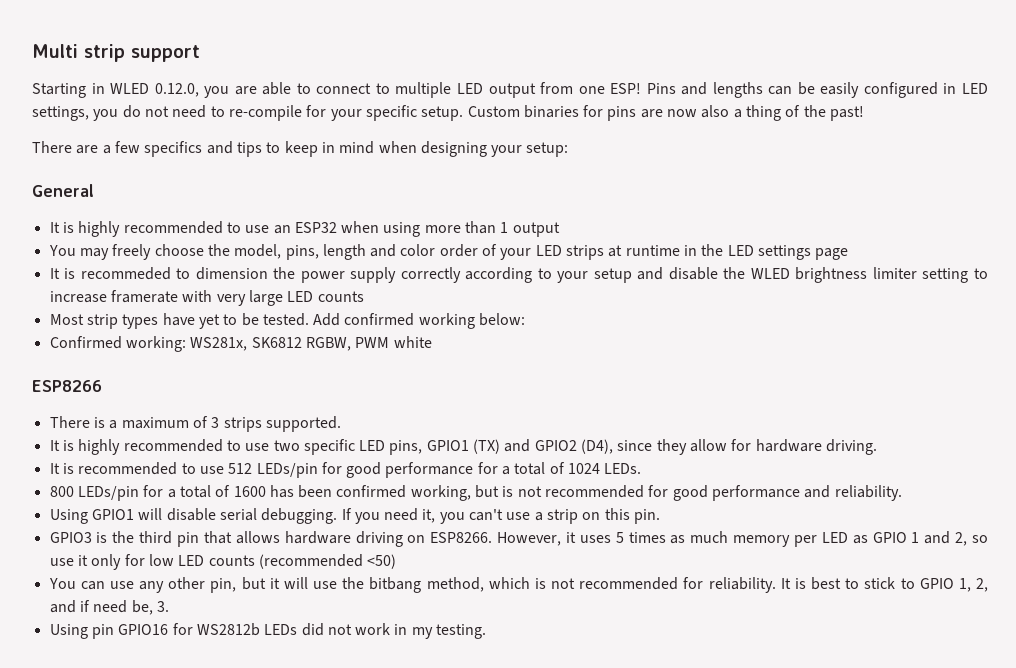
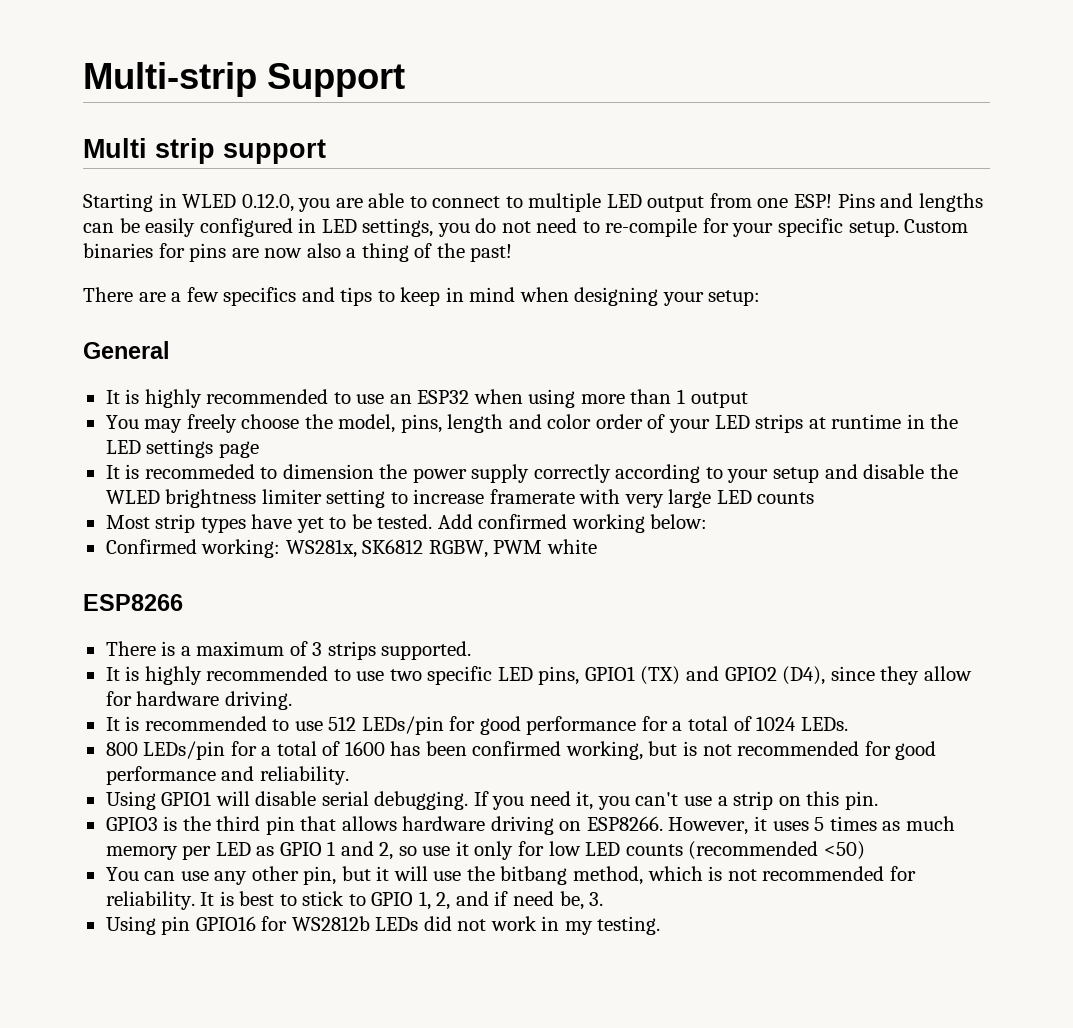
+ Multi-strip Support

